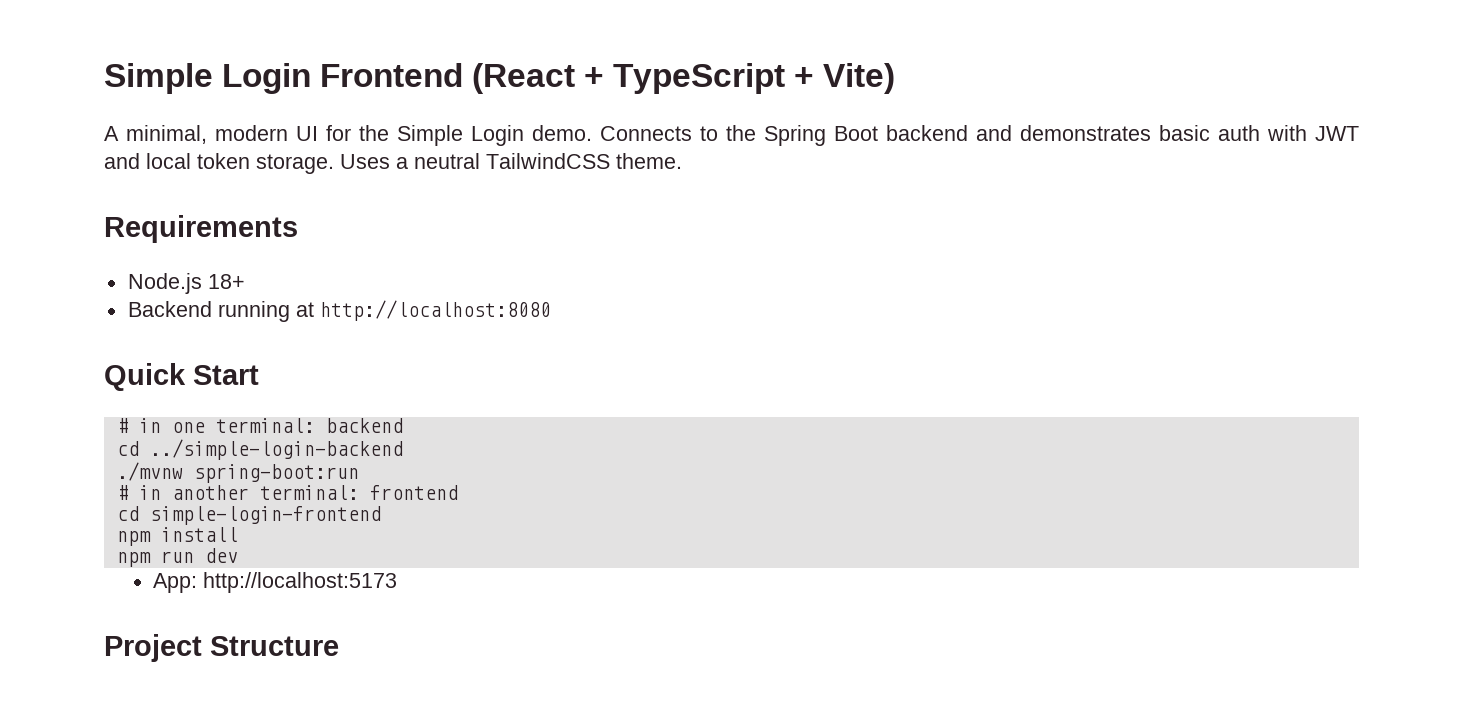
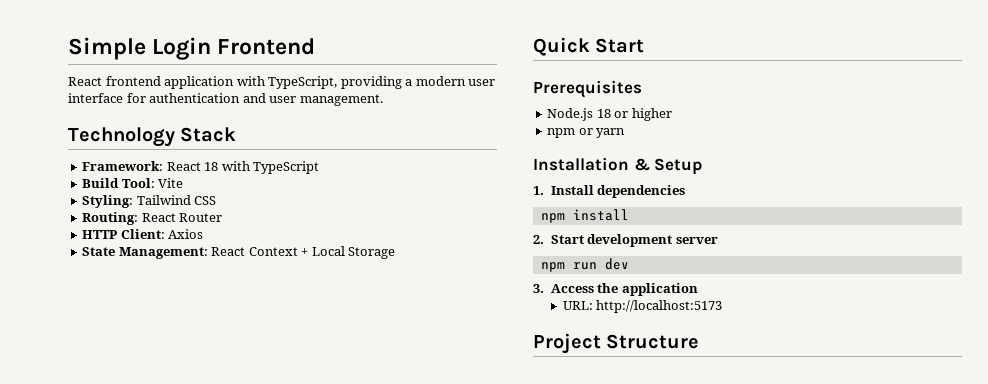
- Simple Login Frontend (React + TypeScript + Vite)
- A minimal, modern UI for the Simple Login demo. Connects to the Spring Boot backend and demonstrates basic auth with JWT and local token storage. Uses a neutral TailwindCSS theme.
- Requirements
- Node.js 18+
- Backend running at http://localhost:8080
+ Simple Login Frontend
+ React frontend application with TypeScript, providing a modern user interface for authentication and user management.
+ Technology Stack
+ Framework: React 18 with TypeScript
+ Build Tool: Vite
+ Styling: Tailwind CSS
+ Routing: React Router
+ HTTP Client: Axios
+ State Management: React Context + Local Storage
  Quick Start
- # in one terminal: backend
- cd ../simple-login-backend
- ./mvnw spring-boot:run
- # in another terminal: frontend
- cd simple-login-frontend
+ Prerequisites
+ Node.js 18 or higher
+ npm or yarn
+ Installation & Setup
+ 1. Install dependencies
  npm install
+ 2. Start development server
  npm run dev
- App: http://localhost:5173
+ 3. Access the application
+ URL: http://localhost:5173

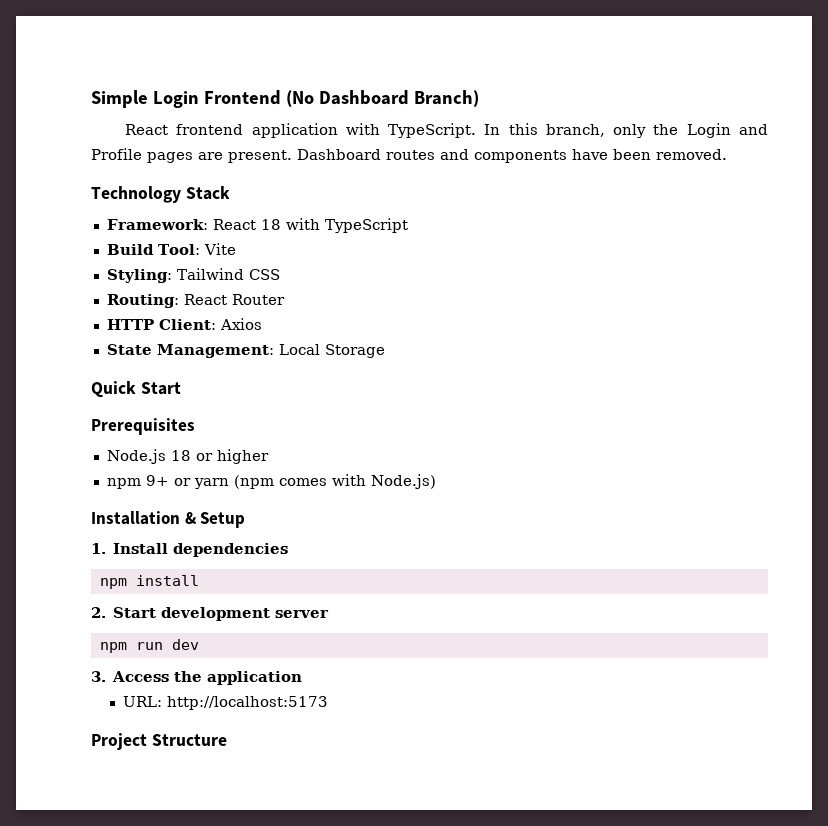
- Simple Login Frontend
+ Simple Login Frontend (No Dashboard Branch)
- React frontend application with TypeScript, providing a modern user interface for authentication and user management.
+ React frontend application with TypeScript. In this branch, only the Login and Profile pages are present. Dashboard routes and components have been removed.
- State Management: React Context + Local Storage
+ State Management: Local Storage
- npm or yarn
+ npm 9+ or yarn (npm comes with Node.js)

